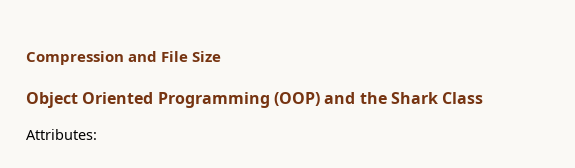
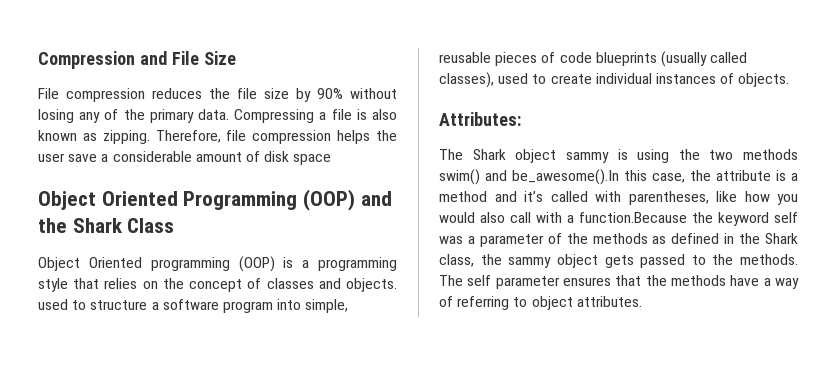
+ File compression reduces the file size by 90% without losing any of the primary data. Compressing a file is also known as zipping. Therefore, file compression helps the user save a considerable amount of disk space
+ Object Oriented programming (OOP) is a programming style that relies on the concept of classes and objects. used to structure a software program into simple, reusable pieces of code blueprints (usually called classes), used to create individual instances of objects.
  Attributes:
+ The Shark object sammy is using the two methods swim() and be_awesome().In this case, the attribute is a method and it’s called with parentheses, like how you would also call with a function.Because the keyword self was a parameter of the methods as defined in the Shark class, the sammy object gets passed to the methods. The self parameter ensures that the methods have a way of referring to object attributes.

